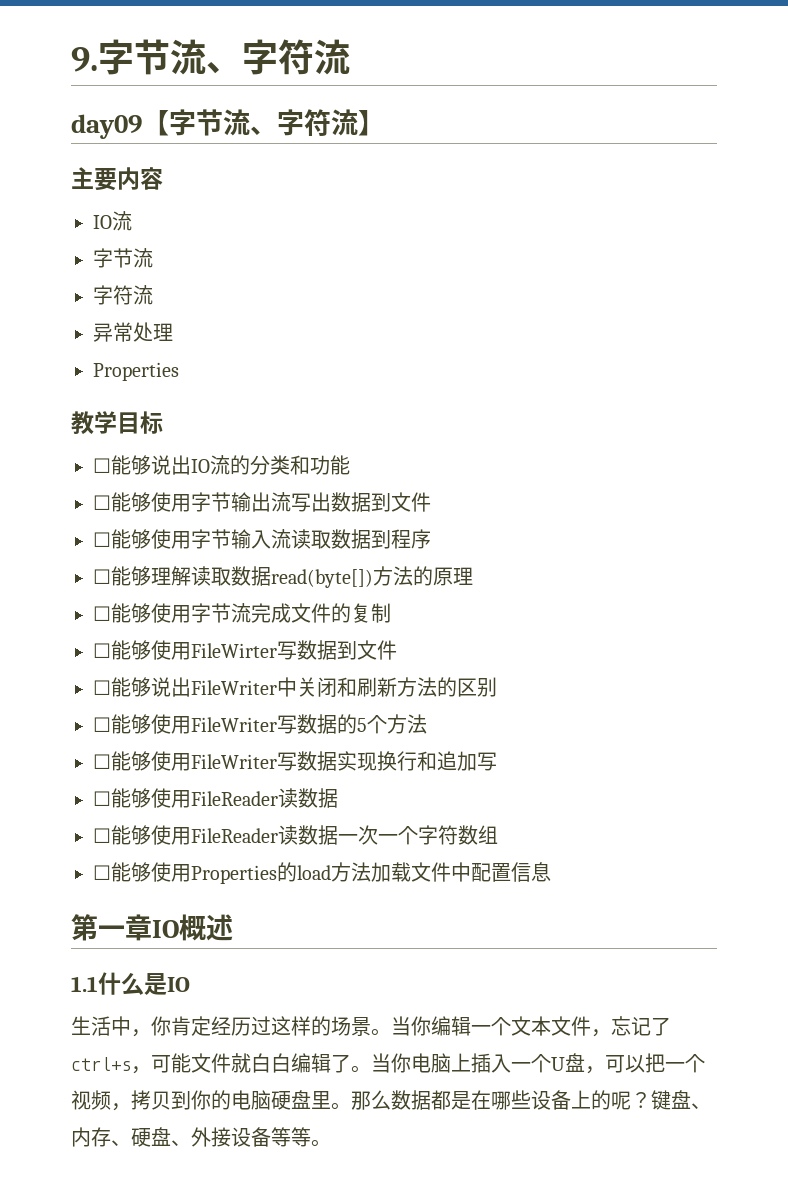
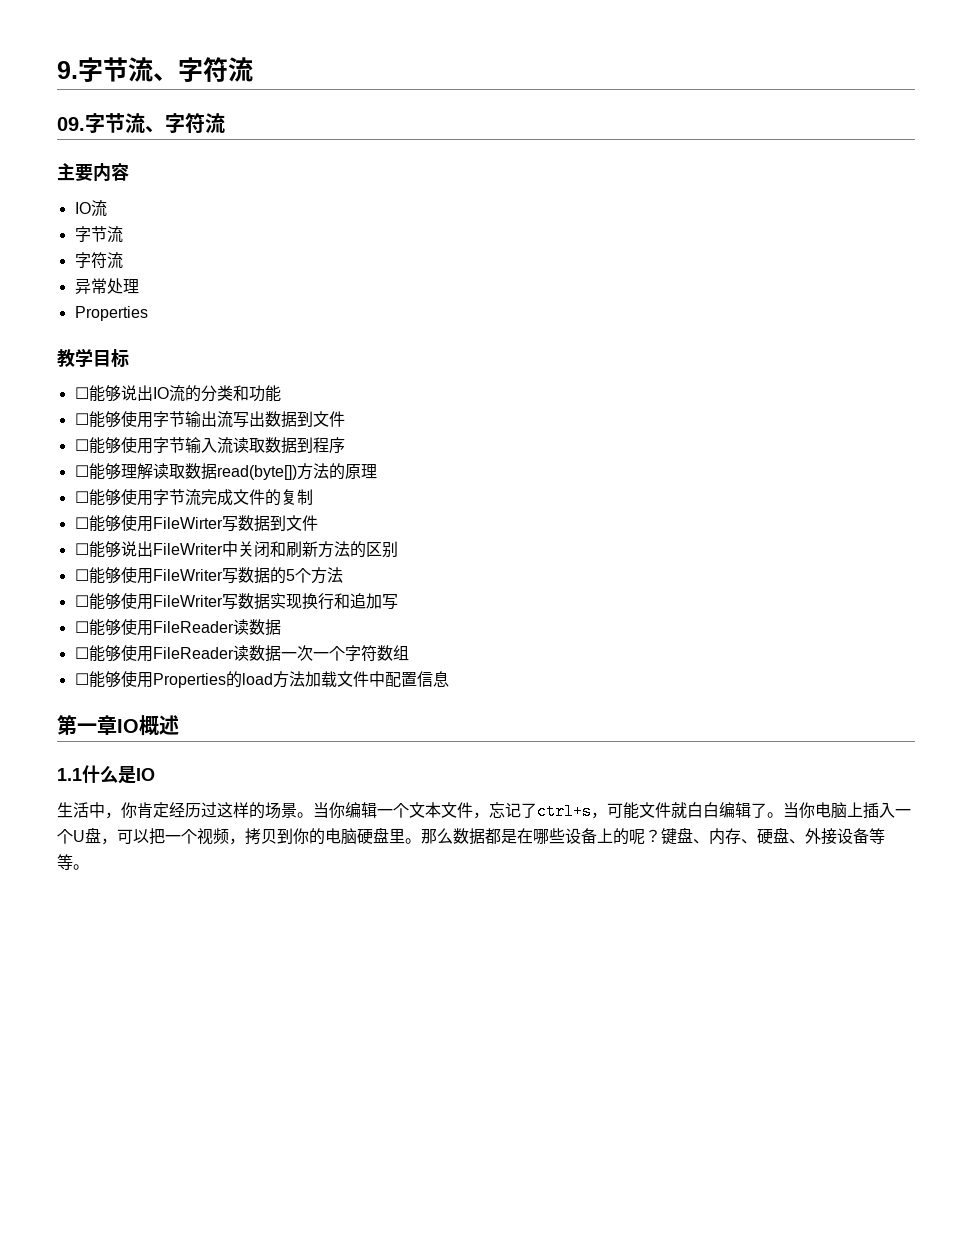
- day09【字节流、字符流】
+ 09.字节流、字符流

